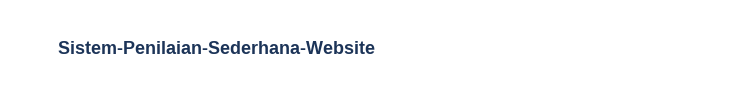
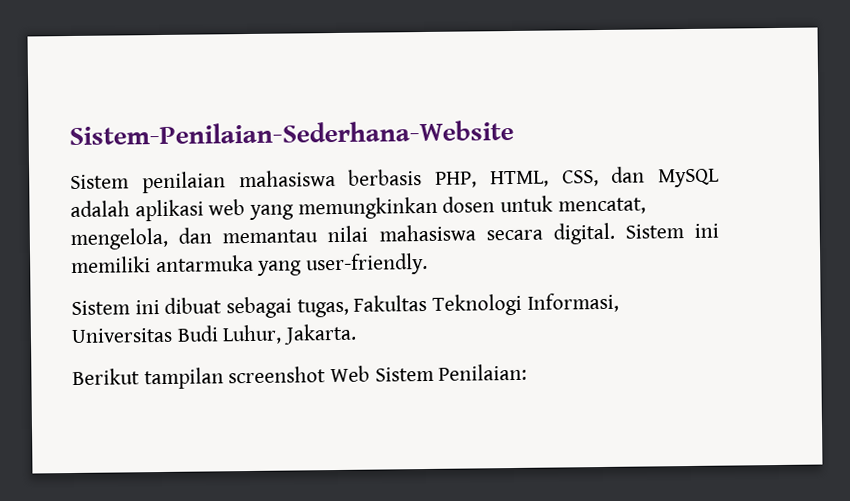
+ Sistem penilaian mahasiswa berbasis PHP, HTML, CSS, dan MySQL adalah aplikasi web yang memungkinkan dosen untuk mencatat, mengelola, dan memantau nilai mahasiswa secara digital. Sistem ini memiliki antarmuka yang user-friendly.
+ Sistem ini dibuat sebagai tugas, Fakultas Teknologi Informasi, Universitas Budi Luhur, Jakarta.
+ Berikut tampilan screenshot Web Sistem Penilaian:

